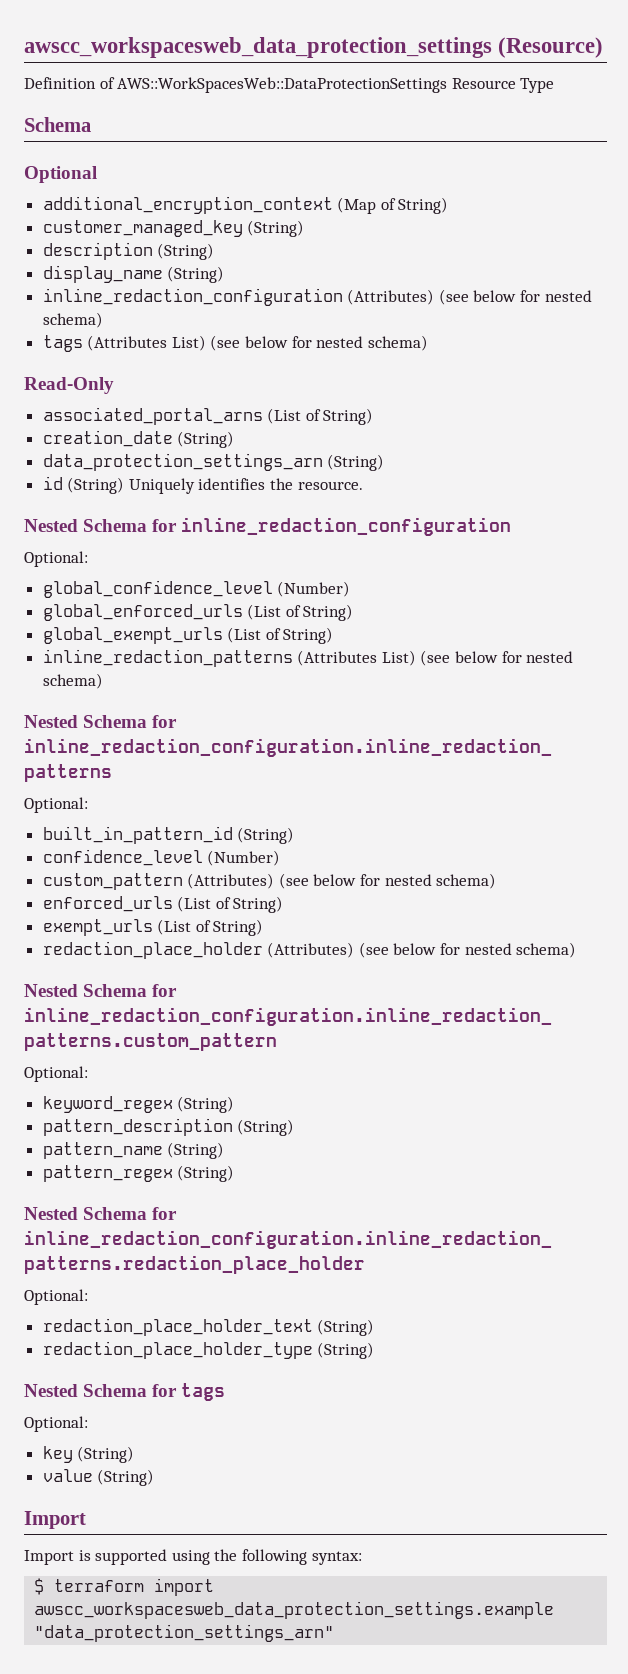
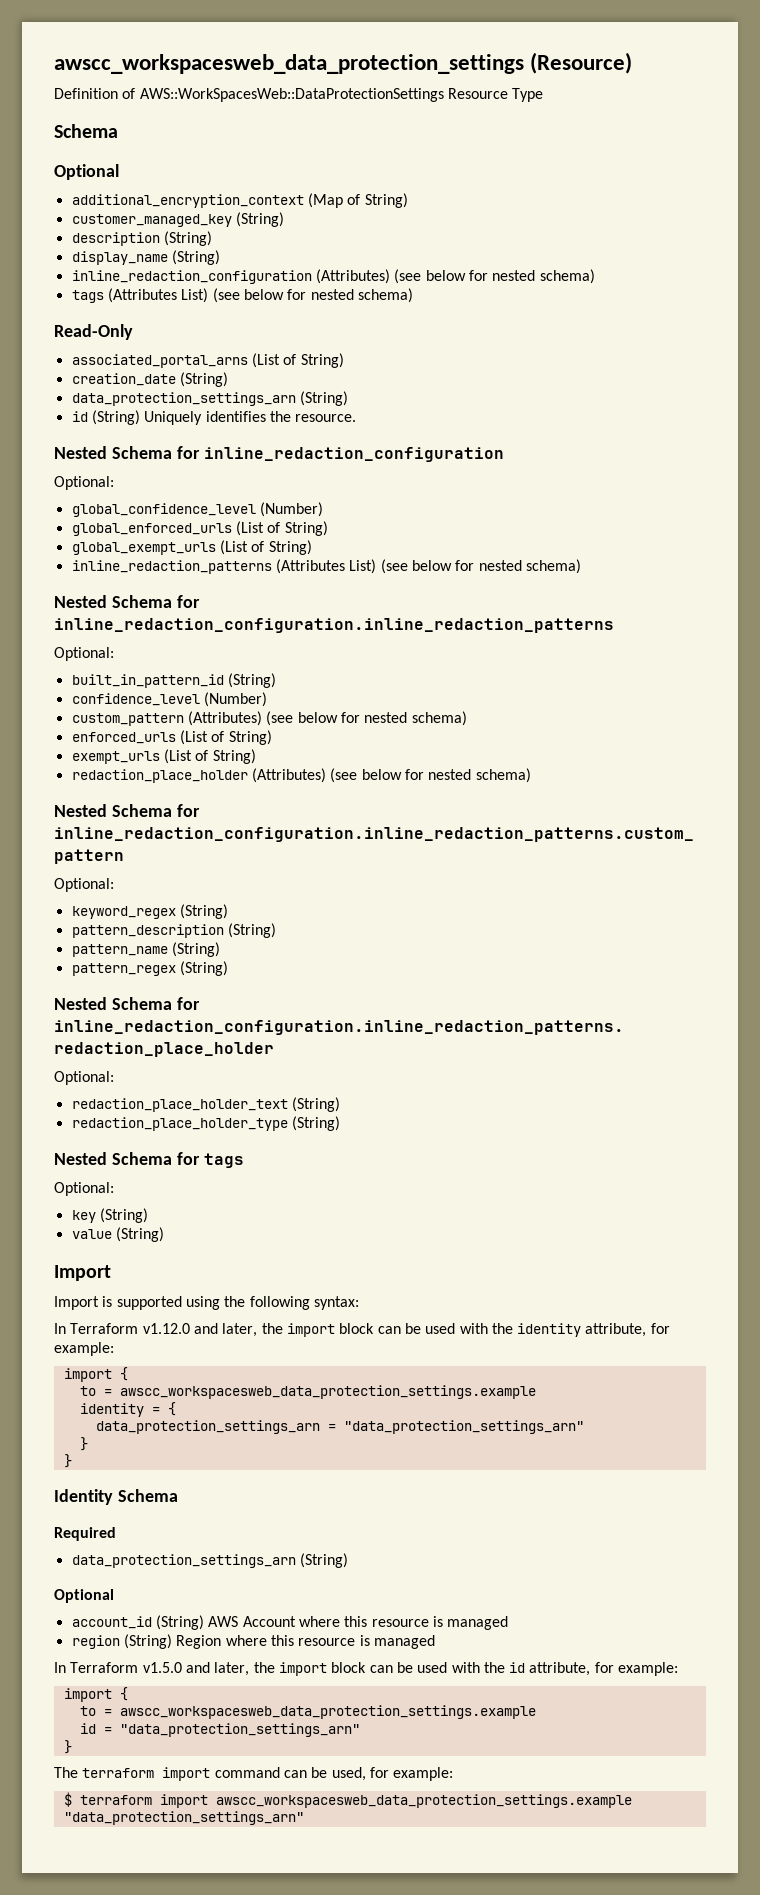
+ In Terraform v1.12.0 and later, the import block can be used with the identity attribute, for example:
+ import {
+ to = awscc_workspacesweb_data_protection_settings.example
+ identity = {
+ data_protection_settings_arn = "data_protection_settings_arn"
+ }
+ }
+ Identity Schema
+ Required
+ data_protection_settings_arn (String)
+ Optional
+ account_id (String) AWS Account where this resource is managed
+ region (String) Region where this resource is managed
+ In Terraform v1.5.0 and later, the import block can be used with the id attribute, for example:
+ import {
+ to = awscc_workspacesweb_data_protection_settings.example
+ id = "data_protection_settings_arn"
+ }
+ The terraform import command can be used, for example:

